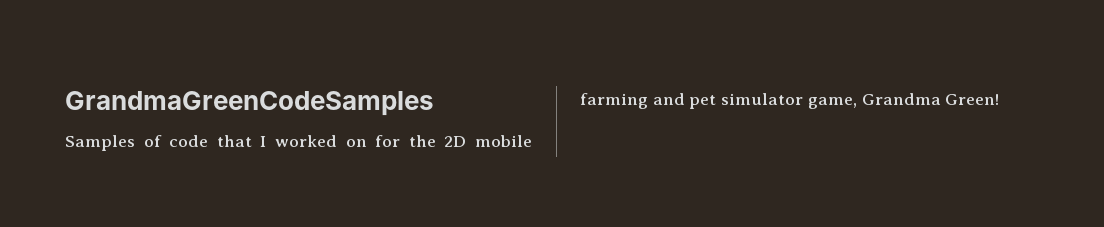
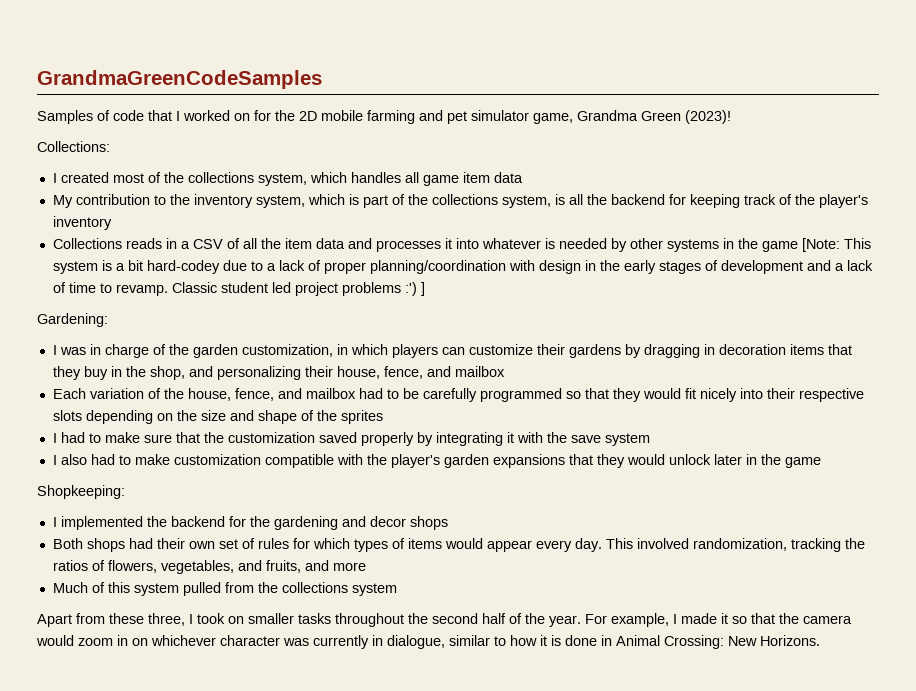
- Samples of code that I worked on for the 2D mobile farming and pet simulator game, Grandma Green!
+ Samples of code that I worked on for the 2D mobile farming and pet simulator game, Grandma Green (2023)!
+ Collections:
+ I created most of the collections system, which handles all game item data
+ My contribution to the inventory system, which is part of the collections system, is all the backend for keeping track of the player's inventory
+ Collections reads in a CSV of all the item data and processes it into whatever is needed by other systems in the game [Note: This system is a bit hard-codey due to a lack of proper planning/coordination with design in the early stages of development and a lack of time to revamp. Classic student led project problems :') ]
+ Gardening:
+ I was in charge of the garden customization, in which players can customize their gardens by dragging in decoration items that they buy in the shop, and personalizing their house, fence, and mailbox
+ Each variation of the house, fence, and mailbox had to be carefully programmed so that they would fit nicely into their respective slots depending on the size and shape of the sprites
+ I had to make sure that the customization saved properly by integrating it with the save system
+ I also had to make customization compatible with the player's garden expansions that they would unlock later in the game
+ Shopkeeping:
+ I implemented the backend for the gardening and decor shops
+ Both shops had their own set of rules for which types of items would appear every day. This involved randomization, tracking the ratios of flowers, vegetables, and fruits, and more
+ Much of this system pulled from the collections system
+ Apart from these three, I took on smaller tasks throughout the second half of the year. For example, I made it so that the camera would zoom in on whichever character was currently in dialogue, similar to how it is done in Animal Crossing: New Horizons.

